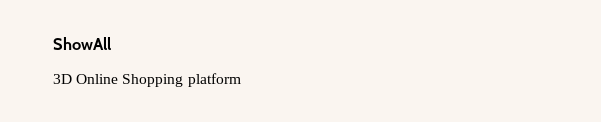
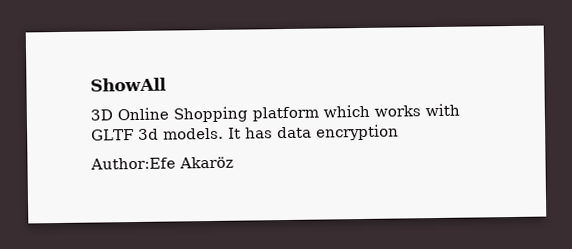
- 3D Online Shopping platform
+ 3D Online Shopping platform which works with GLTF 3d models. It has data encryption
+ Author:Efe Akaröz

